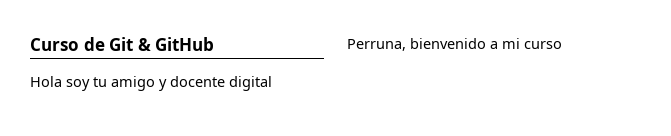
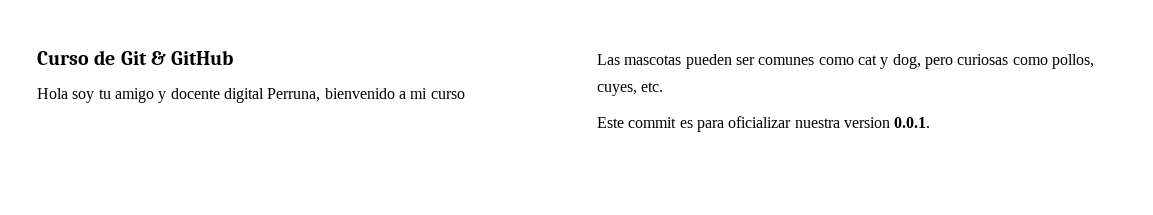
+ Las mascotas pueden ser comunes como cat y dog, pero curiosas como pollos, cuyes, etc.
+ Este commit es para oficializar nuestra version 0.0.1.

